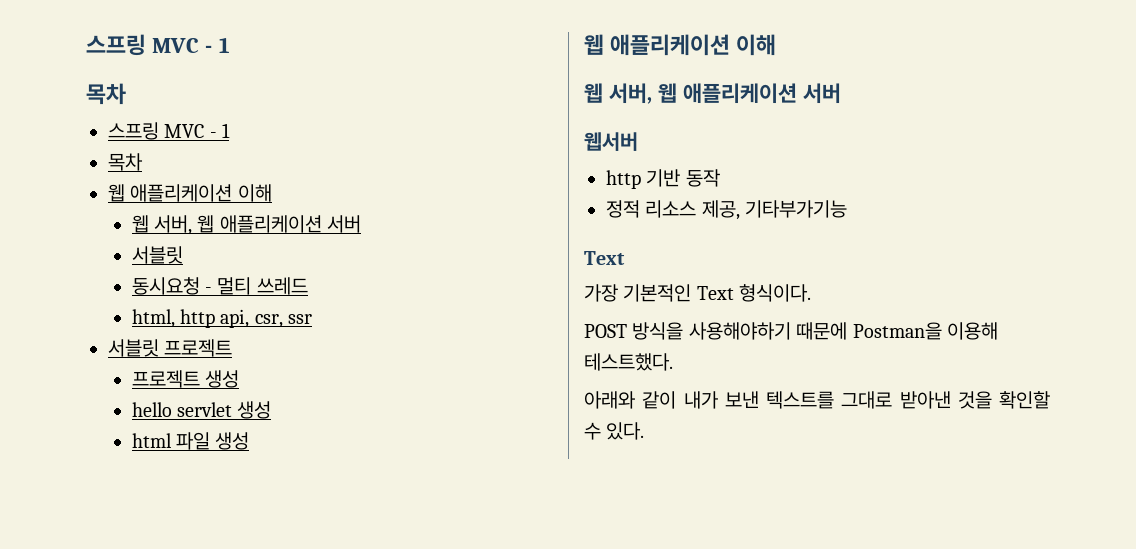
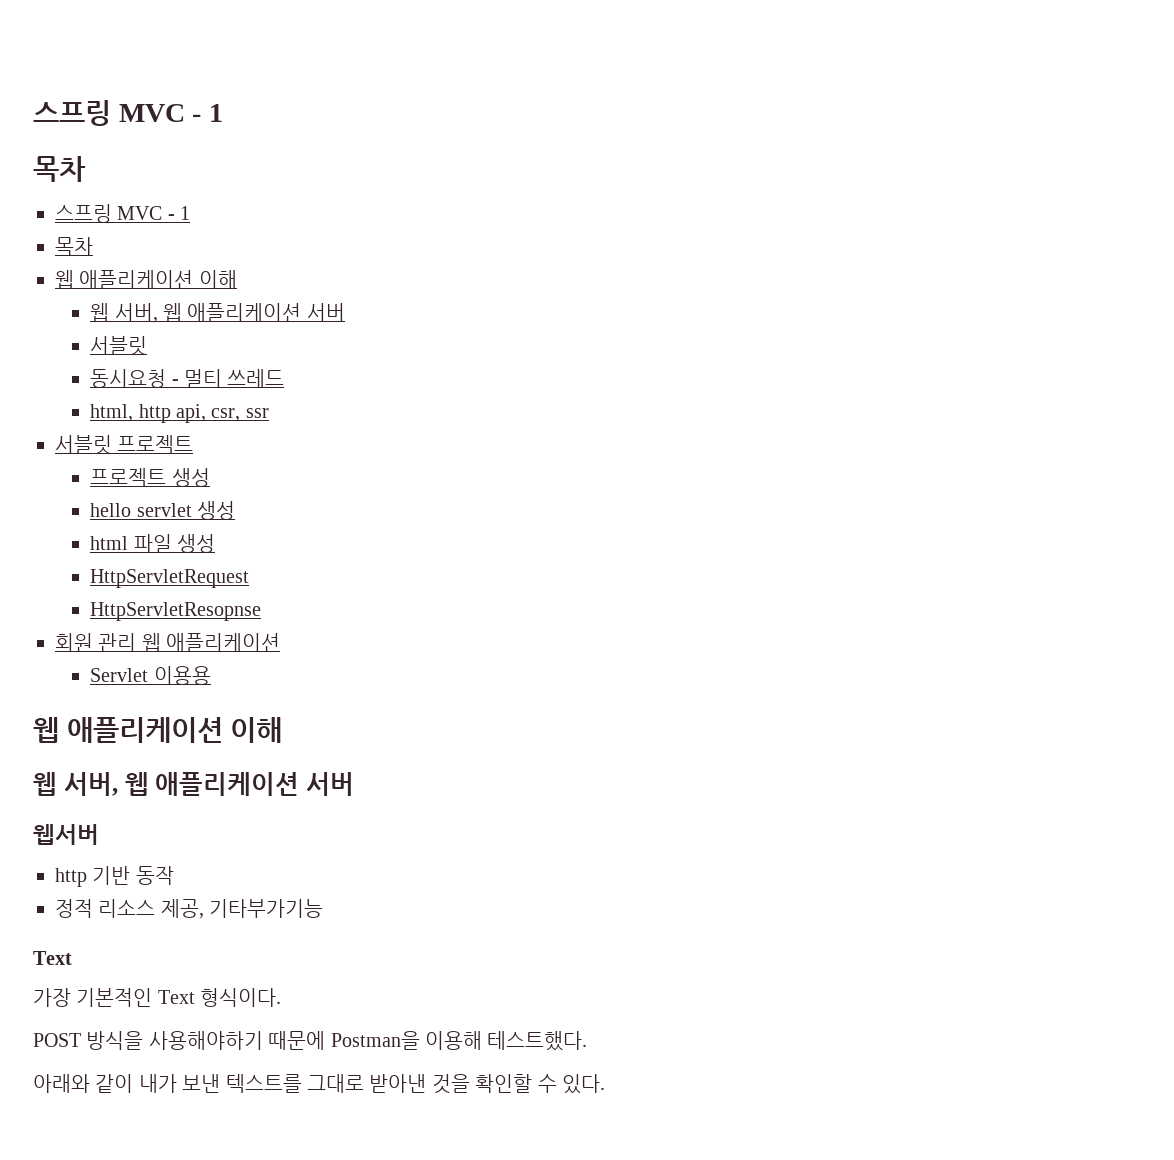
+ HttpServletRequest
+ HttpServletResopnse
+ 회원 관리 웹 애플리케이션
+ Servlet 이용용

